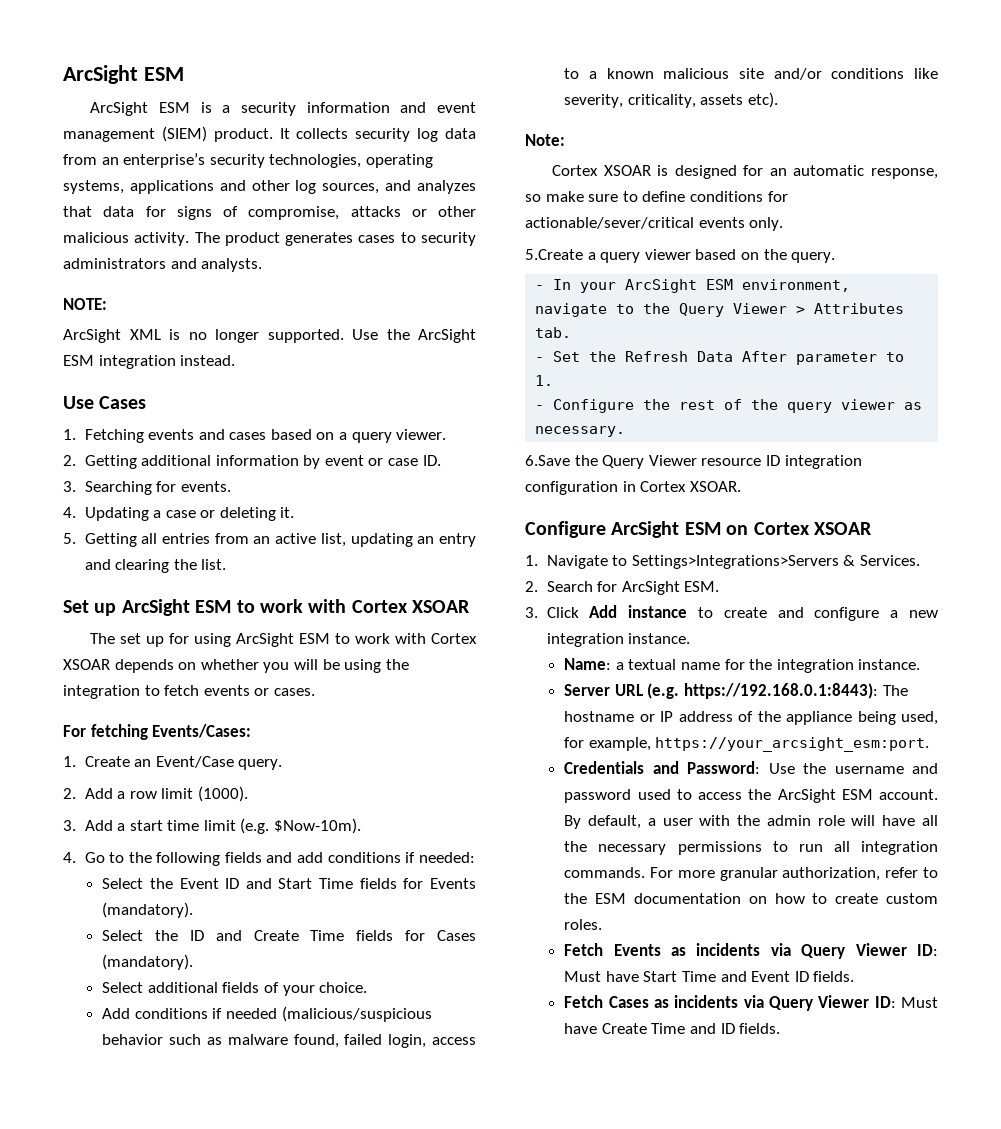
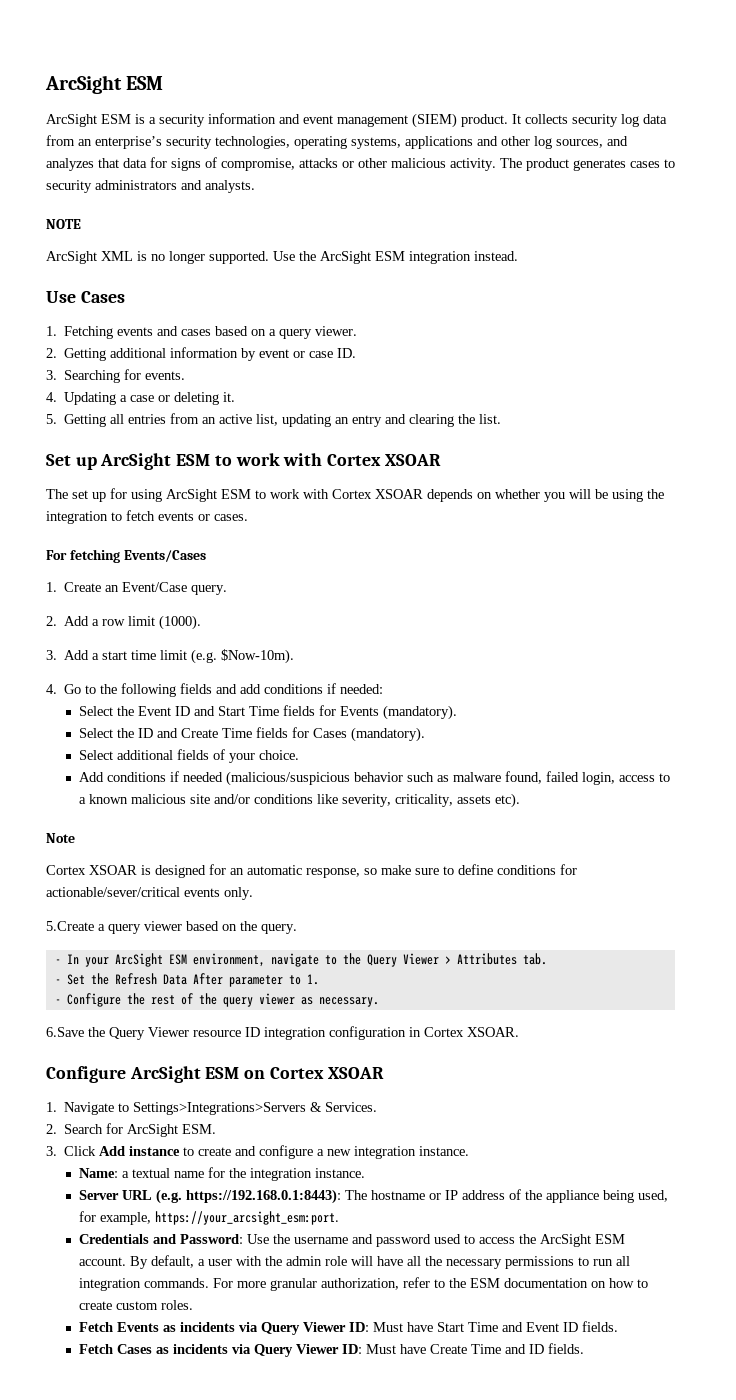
- NOTE:
+ NOTE
- For fetching Events/Cases:
+ For fetching Events/Cases
- Note:
+ Note

